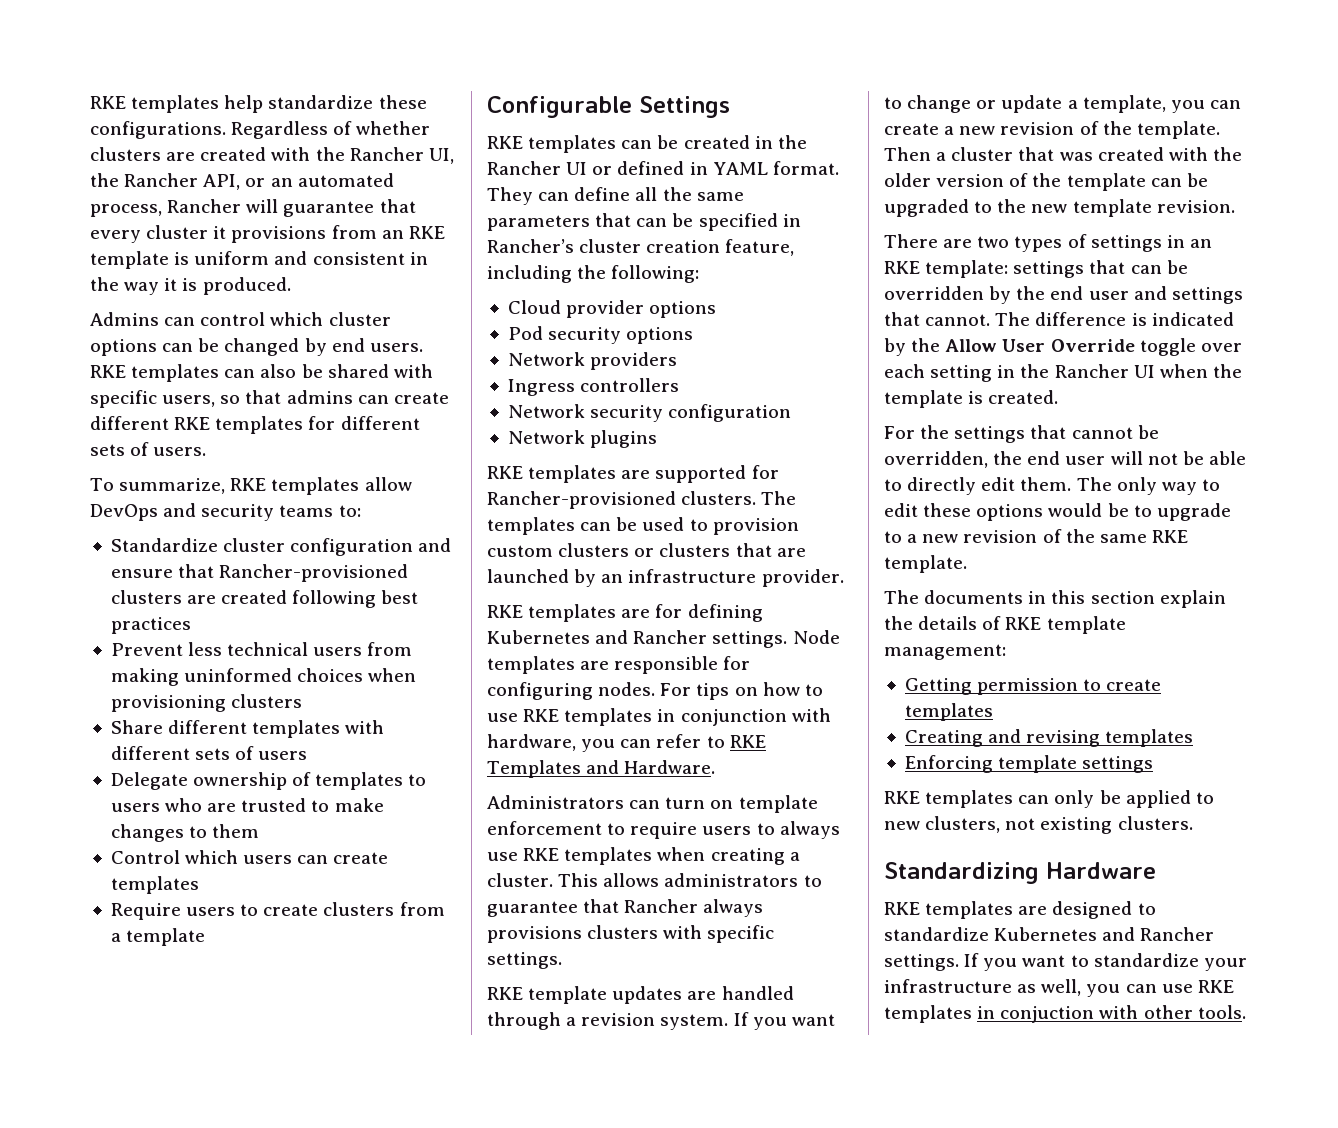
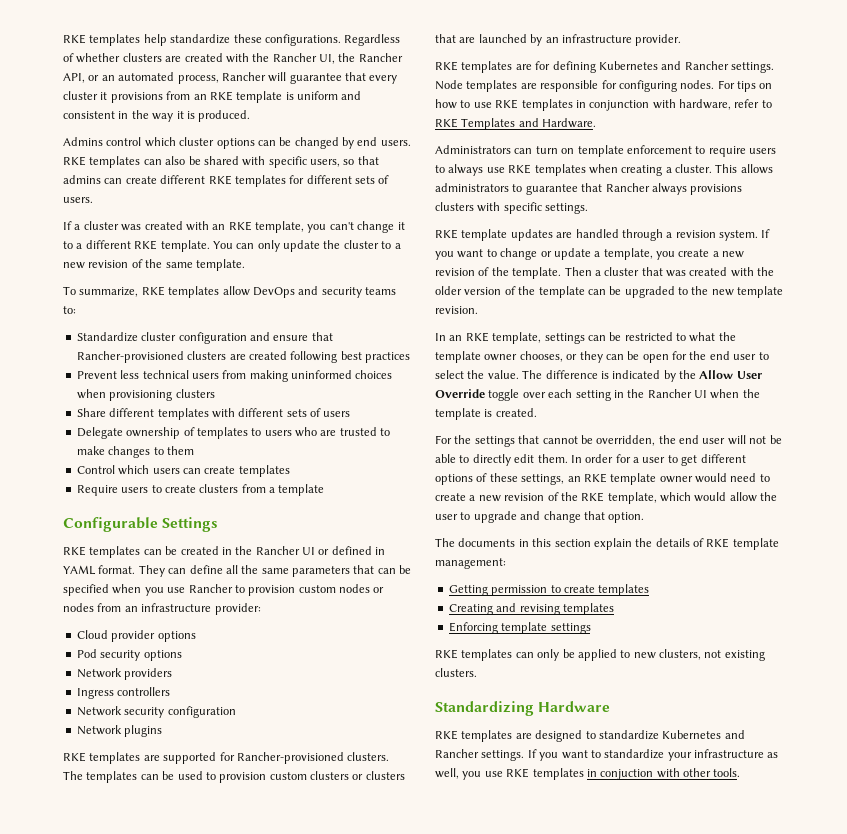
- Admins can control which cluster options can be changed by end users.
+ Admins control which cluster options can be changed by end users.
+ If a cluster was created with an RKE template, you can't change it to a different RKE template. You can only update the cluster to a new revision of the same template.
- They can define all the same parameters that can be specified in Rancher’s cluster creation feature, including the following:
+ They can define all the same parameters that can be specified when you use Rancher to provision custom nodes or nodes from an infrastructure provider:
- For tips on how to use RKE templates in conjunction with hardware, you can refer to RKE Templates and Hardware.
+ For tips on how to use RKE templates in conjunction with hardware, refer to RKE Templates and Hardware.
- If you want to change or update a template, you can create a new revision of the template.
+ If you want to change or update a template, you create a new revision of the template.
- There are two types of settings in an RKE template: settings that can be overridden by the end user and settings that cannot.
+ In an RKE template, settings can be restricted to what the template owner chooses, or they can be open for the end user to select the value.
- The only way to edit these options would be to upgrade to a new revision of the same RKE template.
+ In order for a user to get different options of these settings, an RKE template owner would need to create a new revision of the RKE template, which would allow the user to upgrade and change that option.
- If you want to standardize your infrastructure as well, you can use RKE templates in conjuction with other tools.
+ If you want to standardize your infrastructure as well, you use RKE templates in conjuction with other tools.

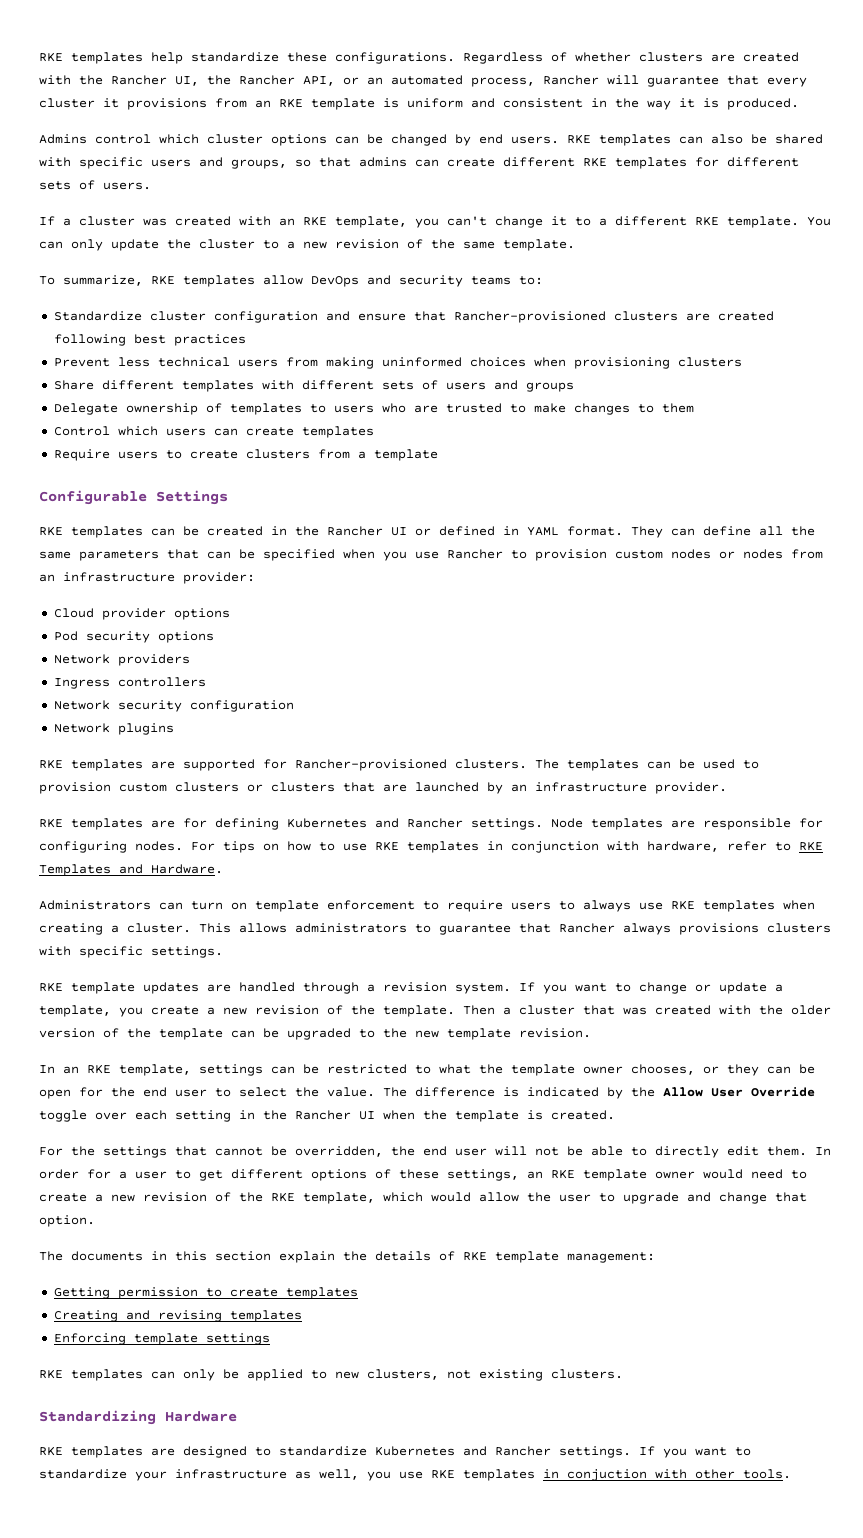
- RKE templates can also be shared with specific users, so that admins can create different RKE templates for different sets of users.
+ RKE templates can also be shared with specific users and groups, so that admins can create different RKE templates for different sets of users.
- Share different templates with different sets of users
+ Share different templates with different sets of users and groups

